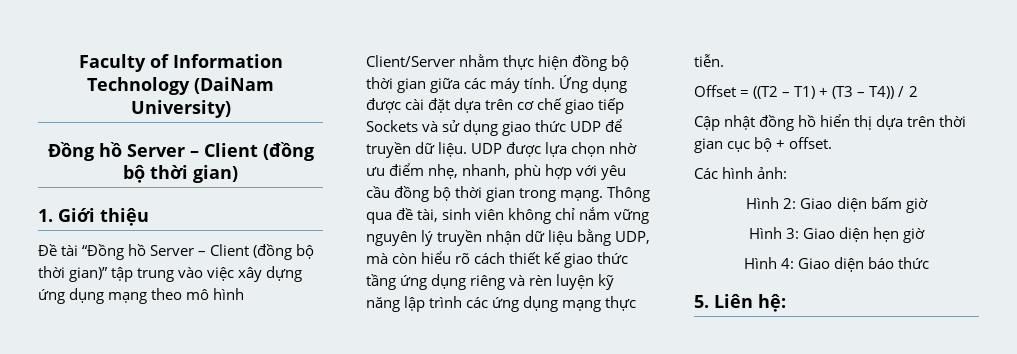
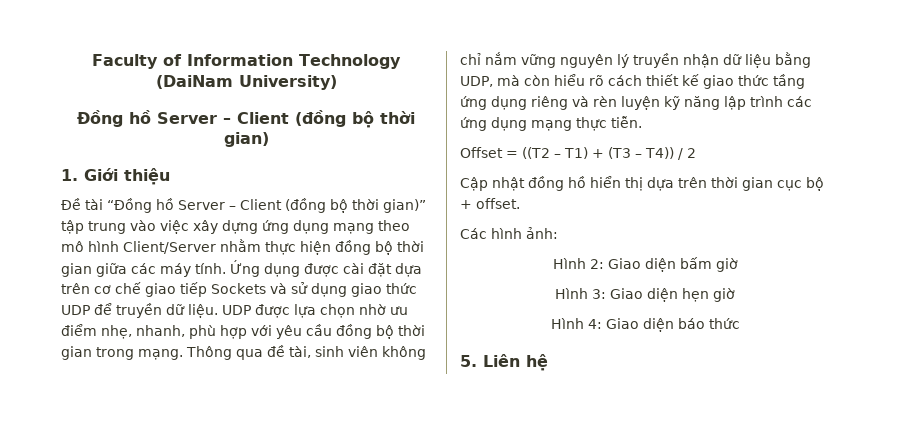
- 5. Liên hệ:
+ 5. Liên hệ

